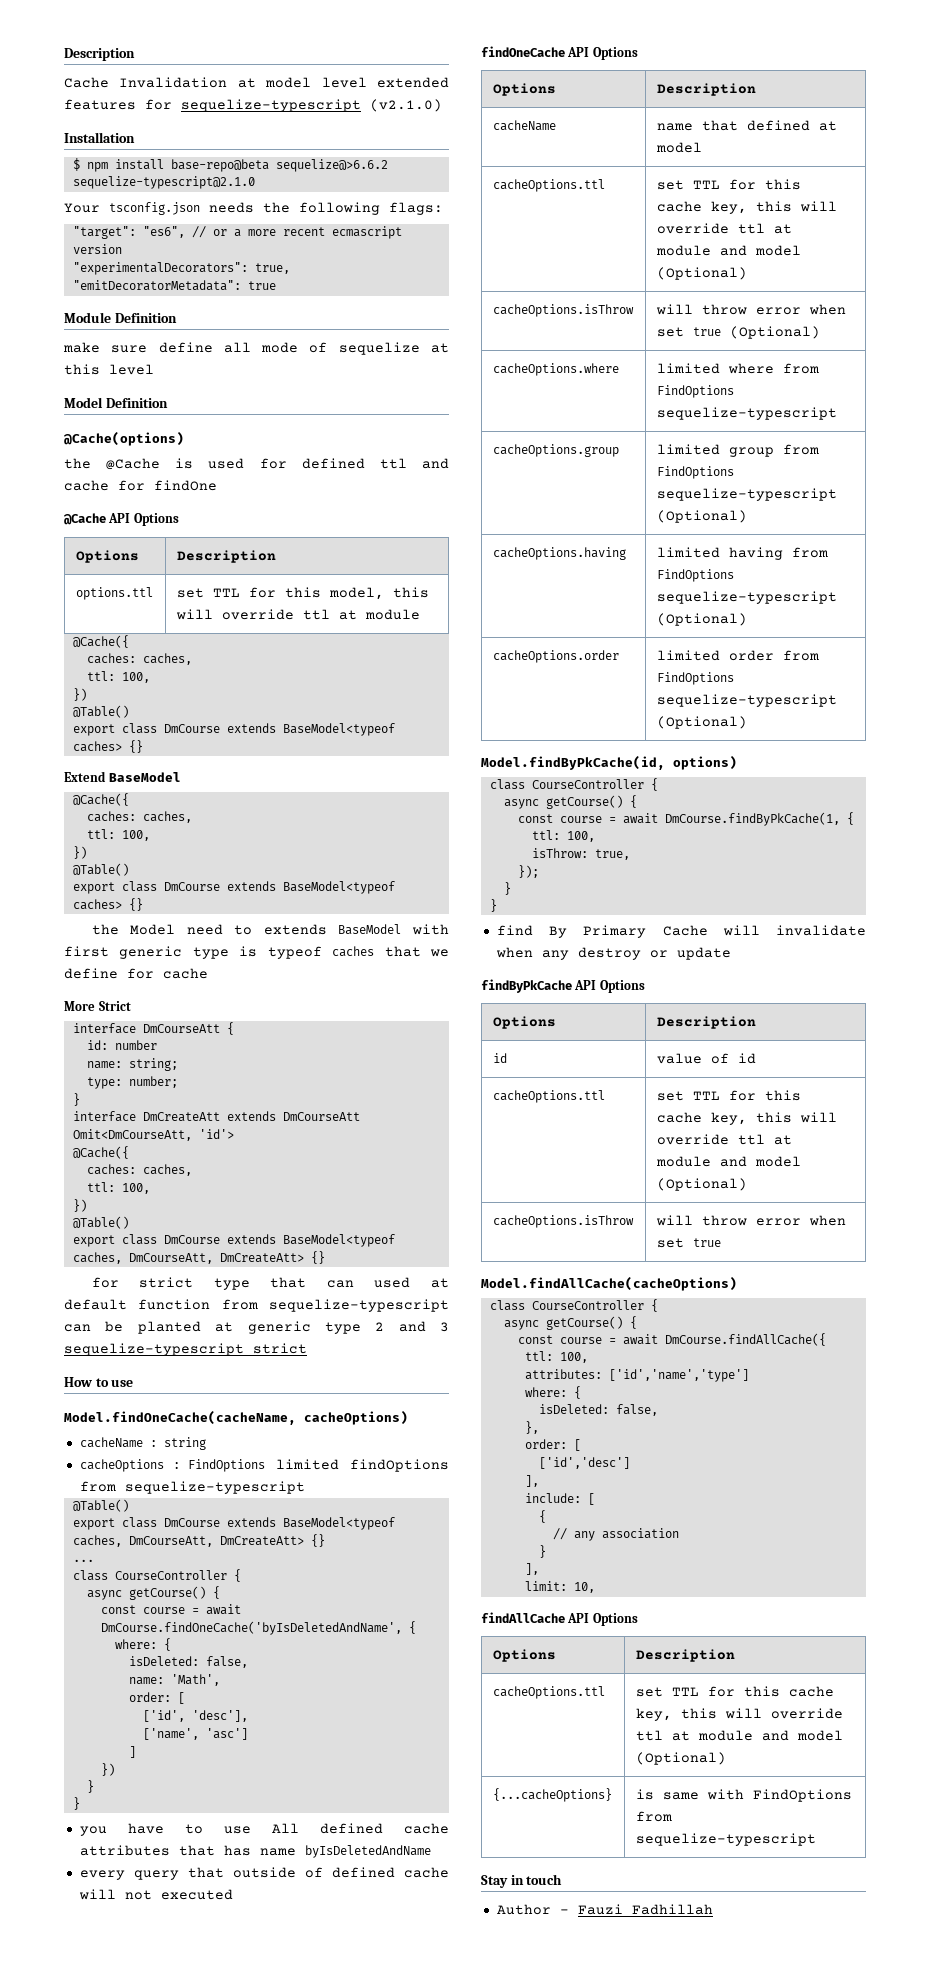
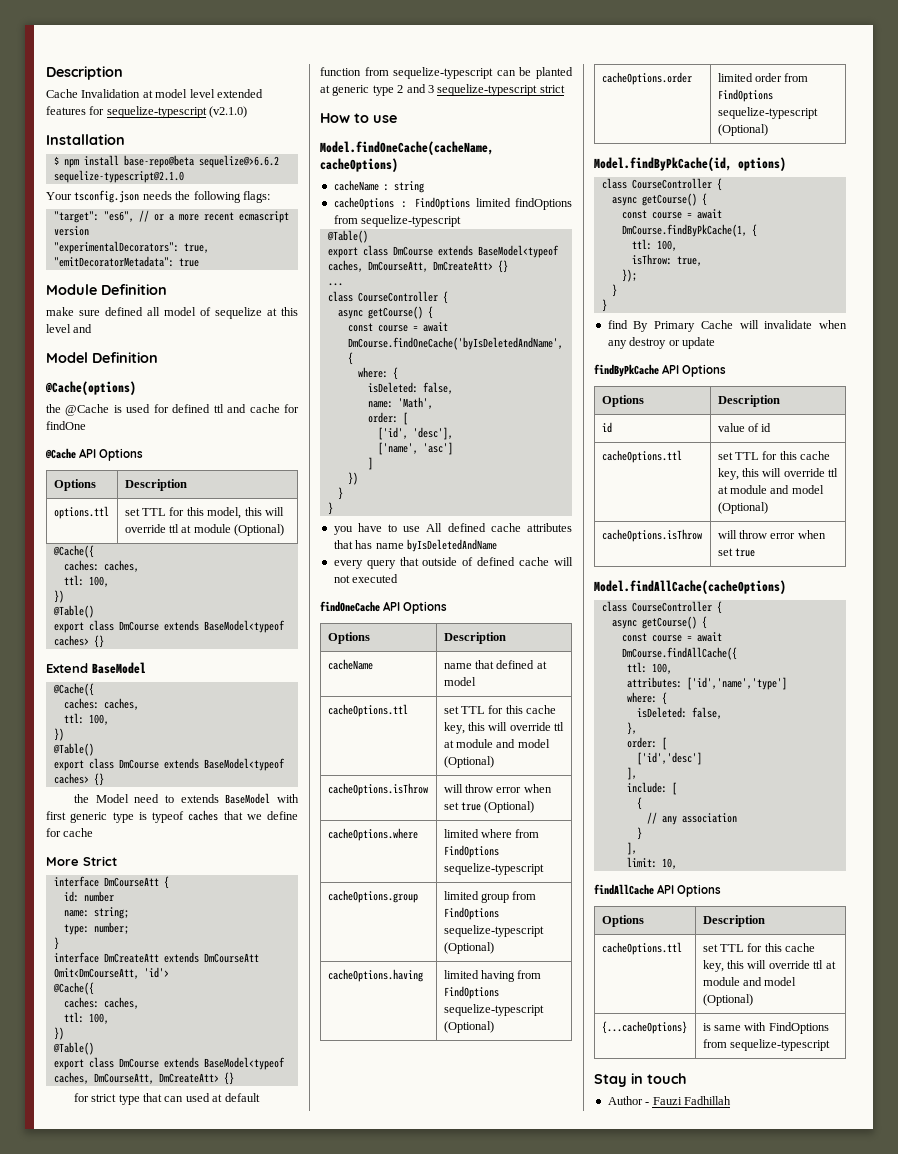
- make sure define all mode of sequelize at this level
+ make sure defined all model of sequelize at this level and
- options.ttl | set TTL for this model, this will override ttl at module
+ options.ttl | set TTL for this model, this will override ttl at module (Optional)

